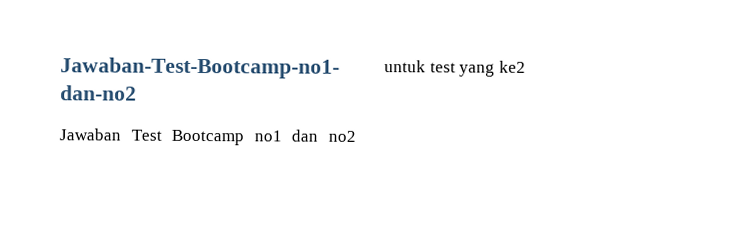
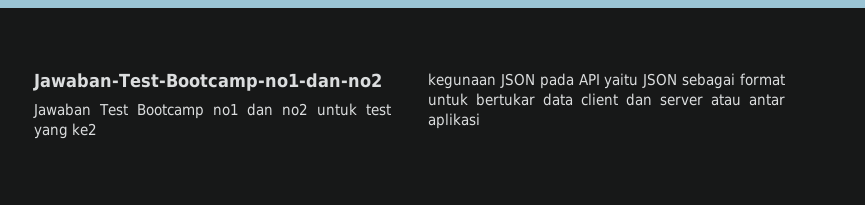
+ kegunaan JSON pada API yaitu JSON sebagai format untuk bertukar data client dan server atau antar aplikasi

